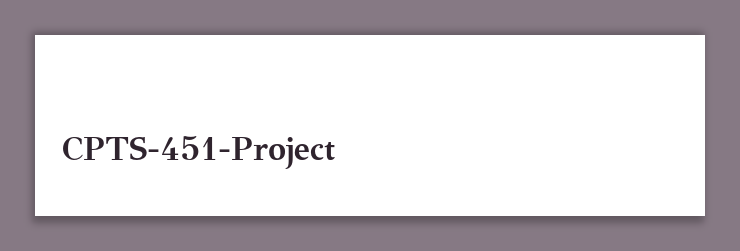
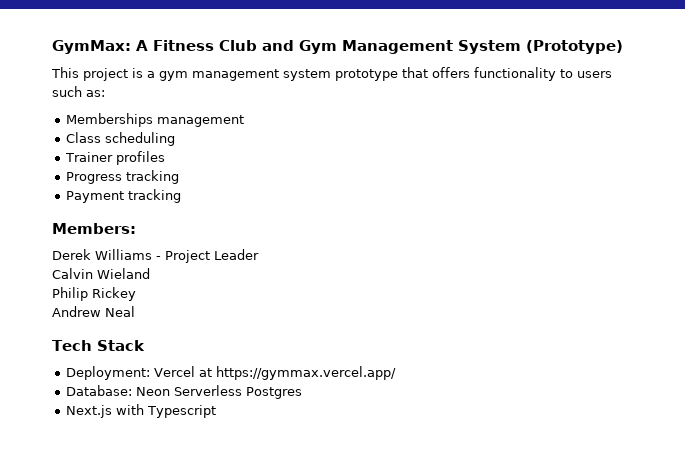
- CPTS-451-Project
+ GymMax: A Fitness Club and Gym Management System (Prototype)
+ This project is a gym management system prototype that offers functionality to users such as:
+ Memberships management
+ Class scheduling
+ Trainer profiles
+ Progress tracking
+ Payment tracking
+ Members:
+ Derek Williams - Project Leader
+ Calvin Wieland
+ Philip Rickey
+ Andrew Neal
+ Tech Stack
+ Deployment: Vercel at https://gymmax.vercel.app/
+ Database: Neon Serverless Postgres
+ Next.js with Typescript

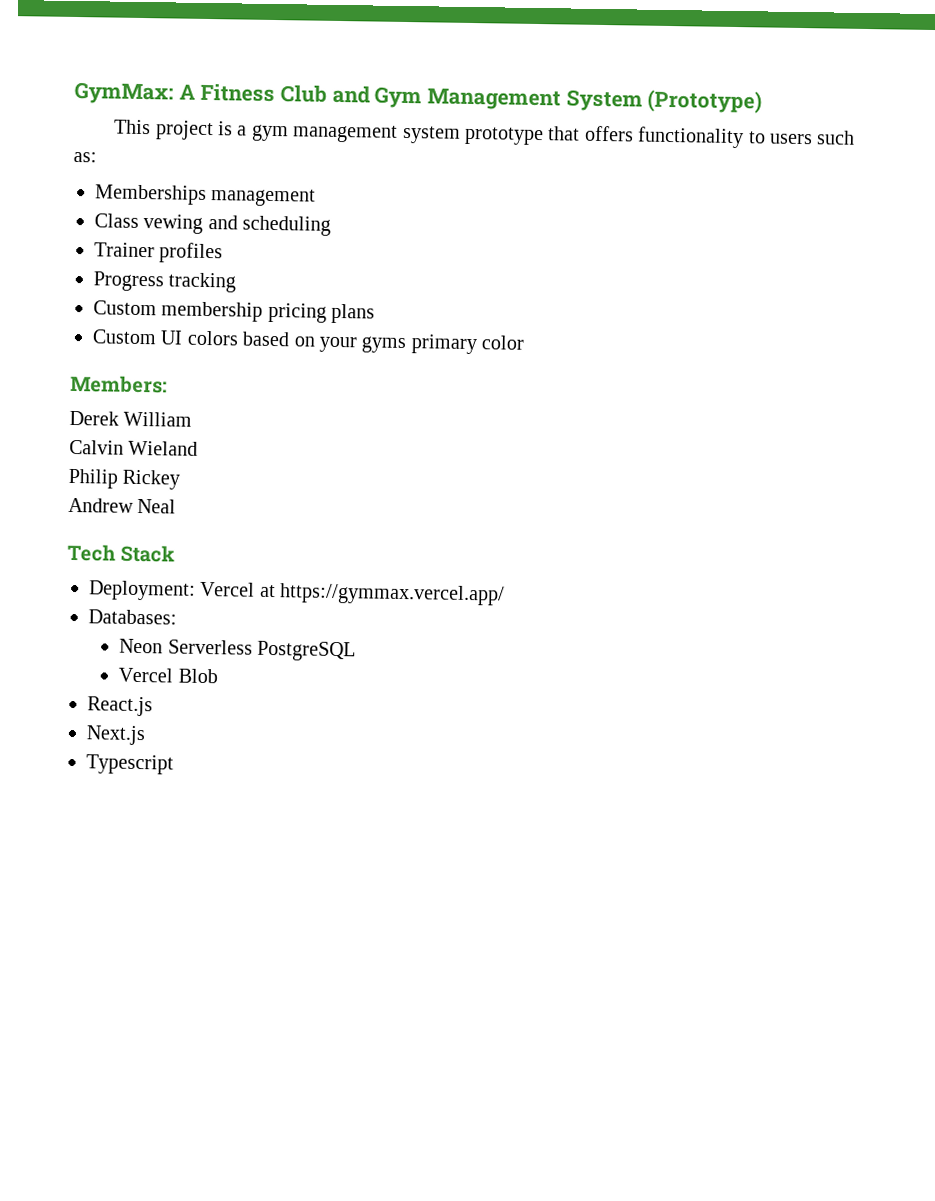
- Class scheduling
+ Class vewing and scheduling
- Payment tracking
+ Custom membership pricing plans
+ Custom UI colors based on your gyms primary color
  Members:
- Derek Williams - Project Leader
+ Derek William
- Database: Neon Serverless Postgres
+ Databases:
+ Neon Serverless PostgreSQL
+ Vercel Blob
+ React.js
- Next.js with Typescript
+ Next.js
+ Typescript

